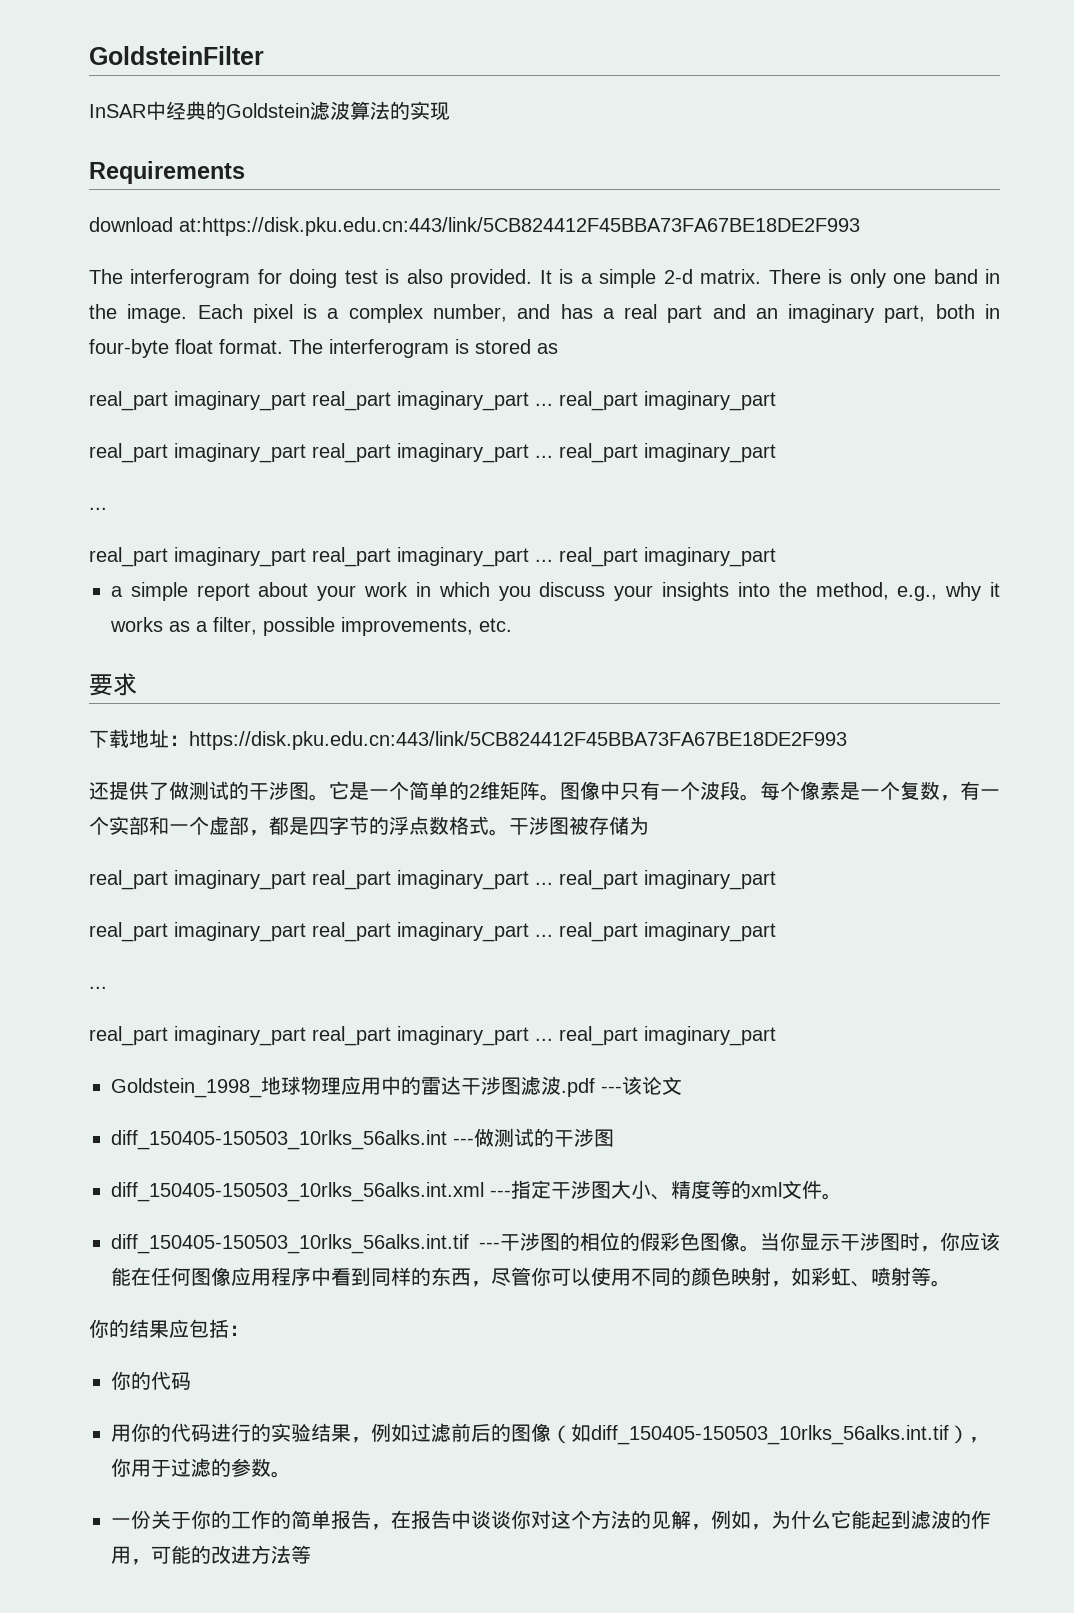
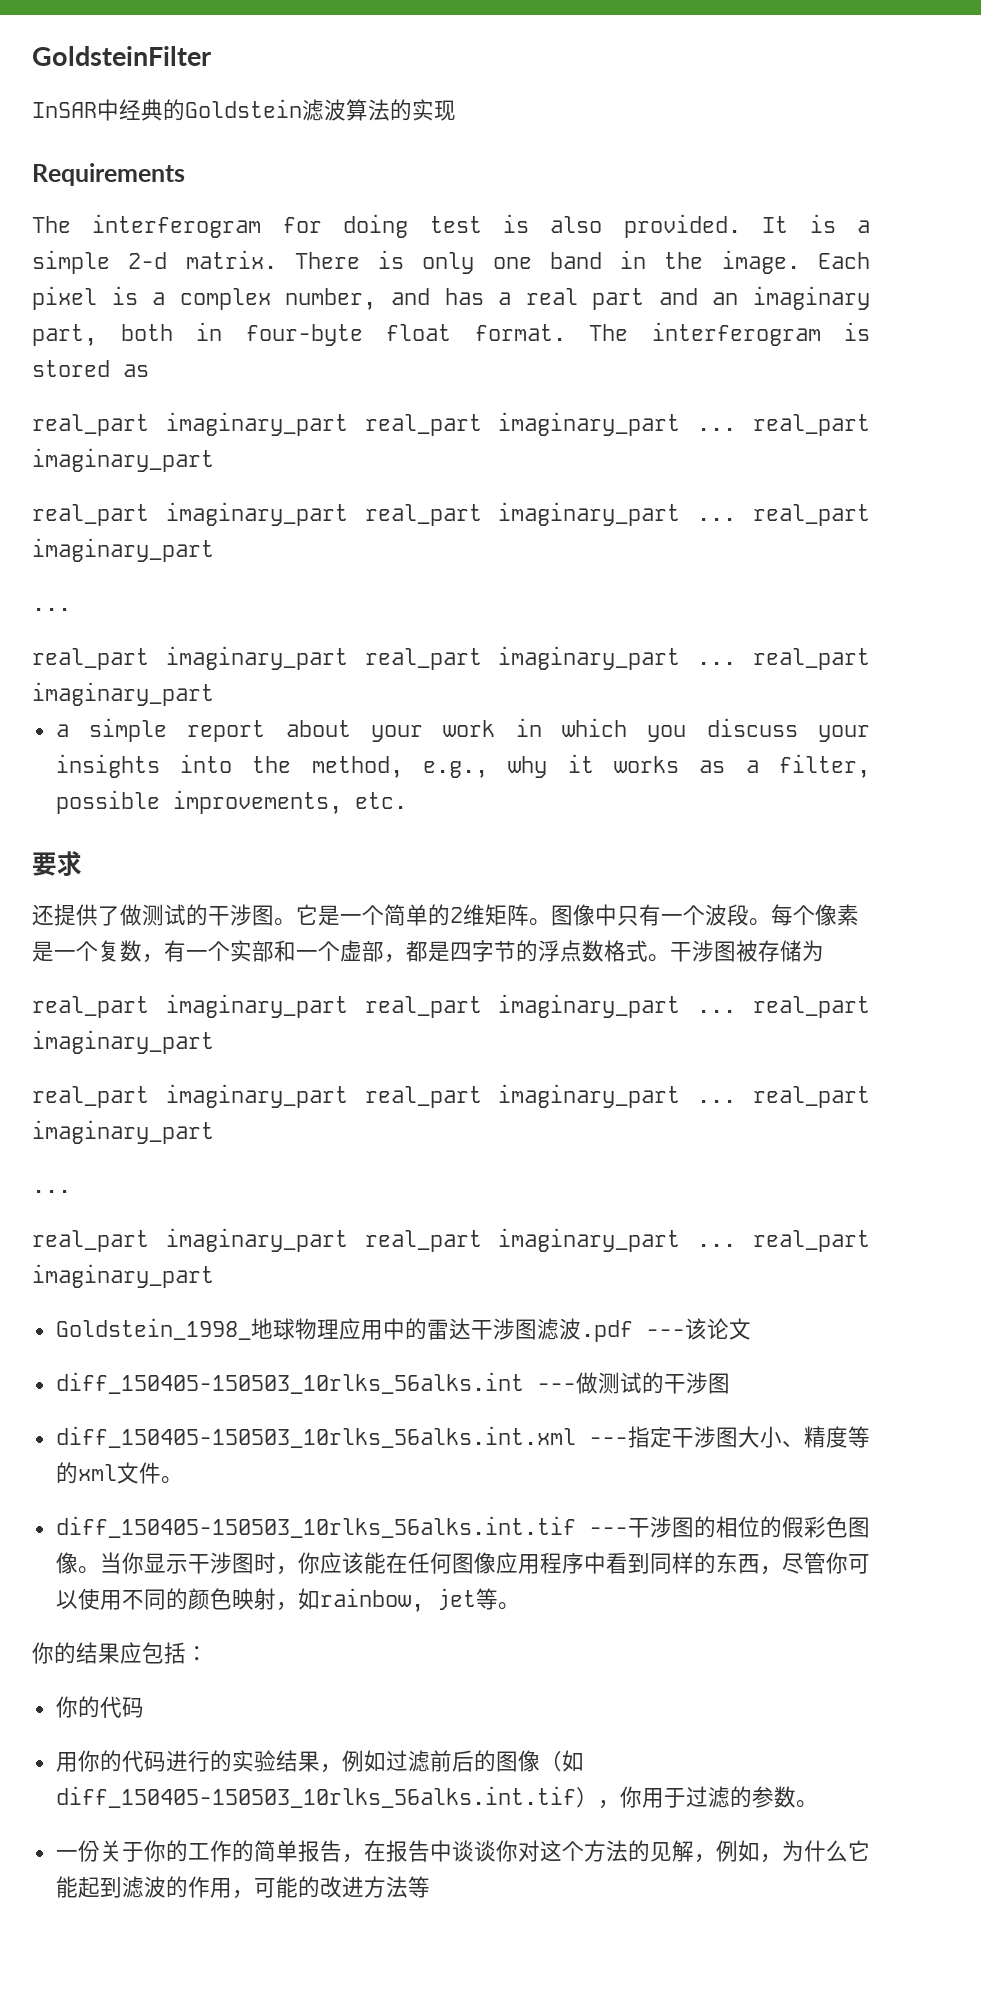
- download at:https://disk.pku.edu.cn:443/link/5CB824412F45BBA73FA67BE18DE2F993
- 下载地址：https://disk.pku.edu.cn:443/link/5CB824412F45BBA73FA67BE18DE2F993
- 当你显示干涉图时，你应该能在任何图像应用程序中看到同样的东西，尽管你可以使用不同的颜色映射，如彩虹、喷射等。
+ 当你显示干涉图时，你应该能在任何图像应用程序中看到同样的东西，尽管你可以使用不同的颜色映射，如rainbow, jet等。

